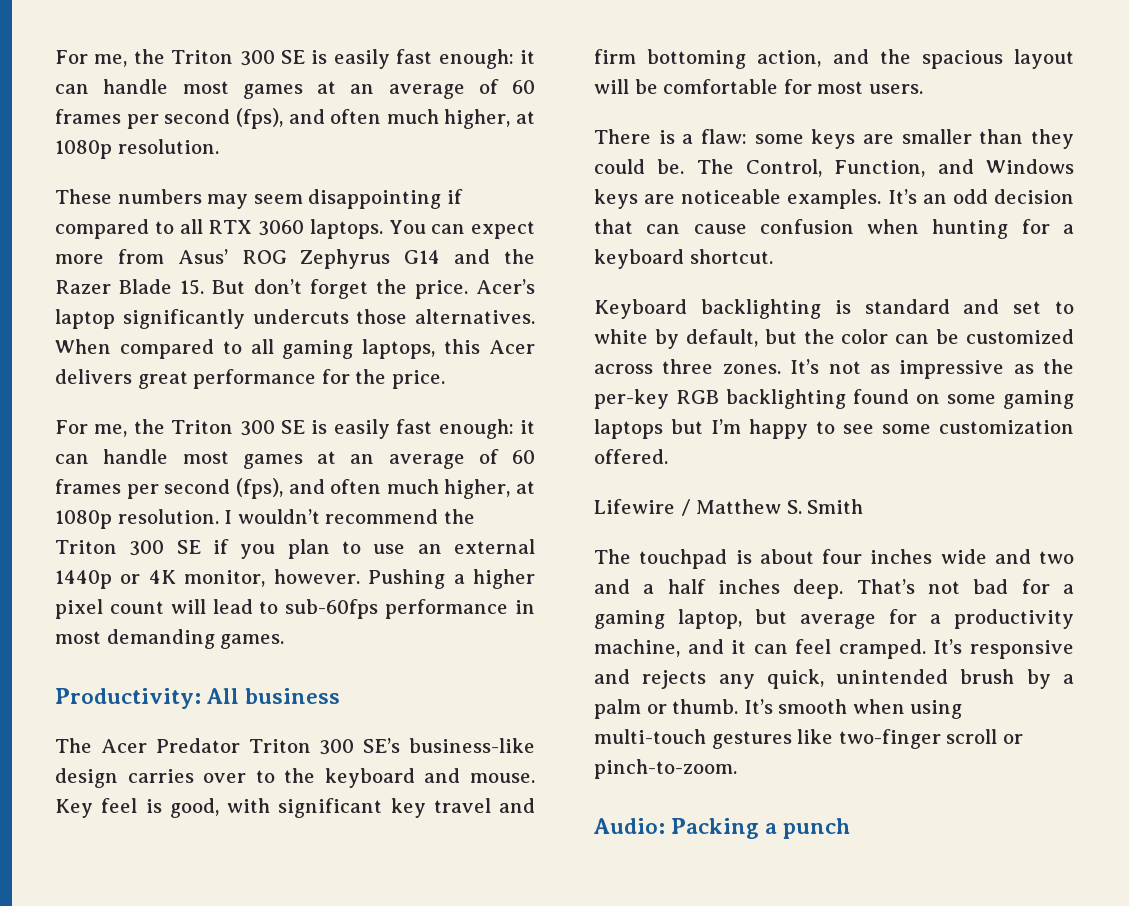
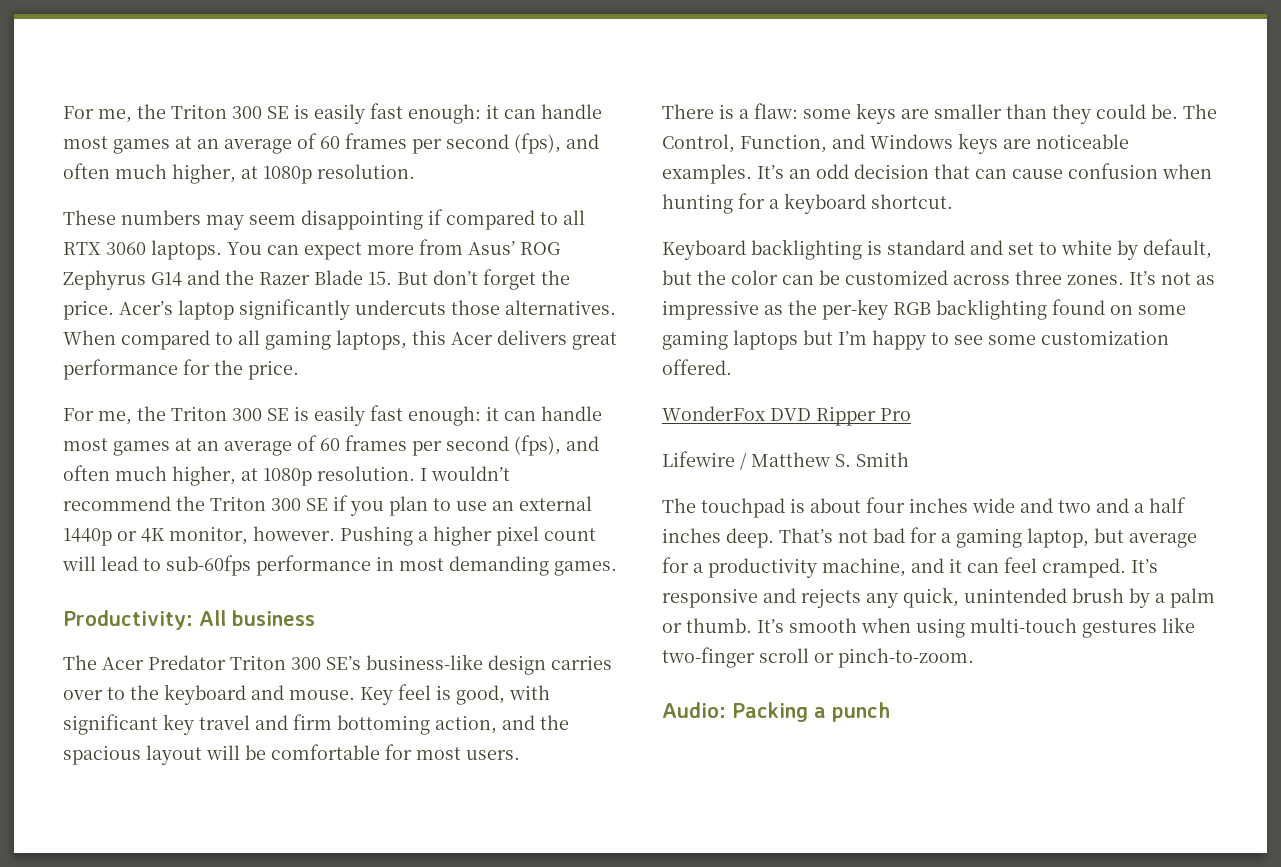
+ WonderFox DVD Ripper Pro

